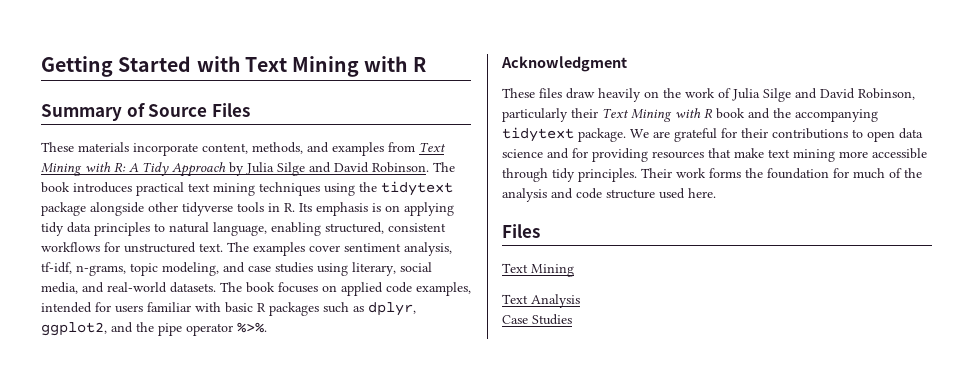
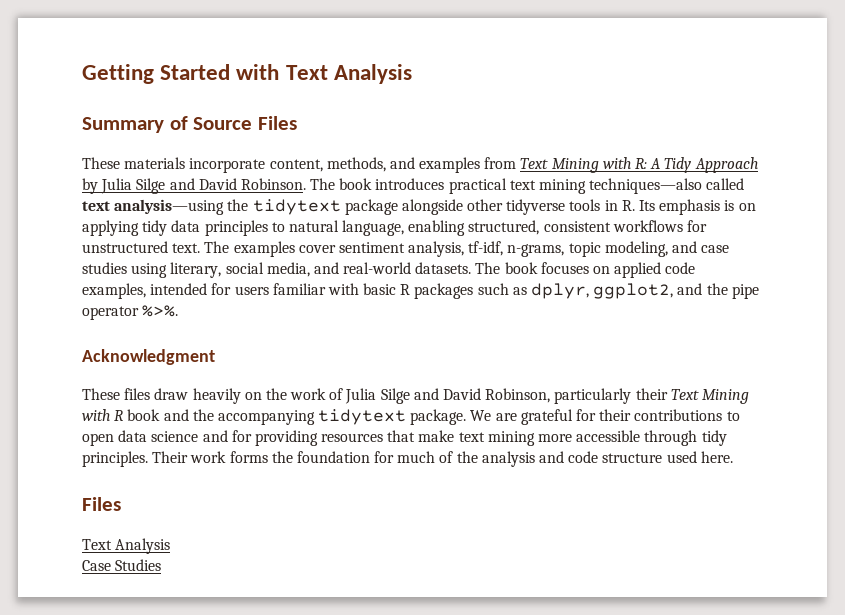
- Getting Started with Text Mining with R
+ Getting Started with Text Analysis
- The book introduces practical text mining techniques using the tidytext package alongside other tidyverse tools in R. Its emphasis is on applying tidy data principles to natural language, enabling structured, consistent workflows for unstructured text.
+ The book introduces practical text mining techniques—also called text analysis—using the tidytext package alongside other tidyverse tools in R. Its emphasis is on applying tidy data principles to natural language, enabling structured, consistent workflows for unstructured text.
  Their work forms the foundation for much of the analysis and code structure used here.
  Files
- Text Mining

